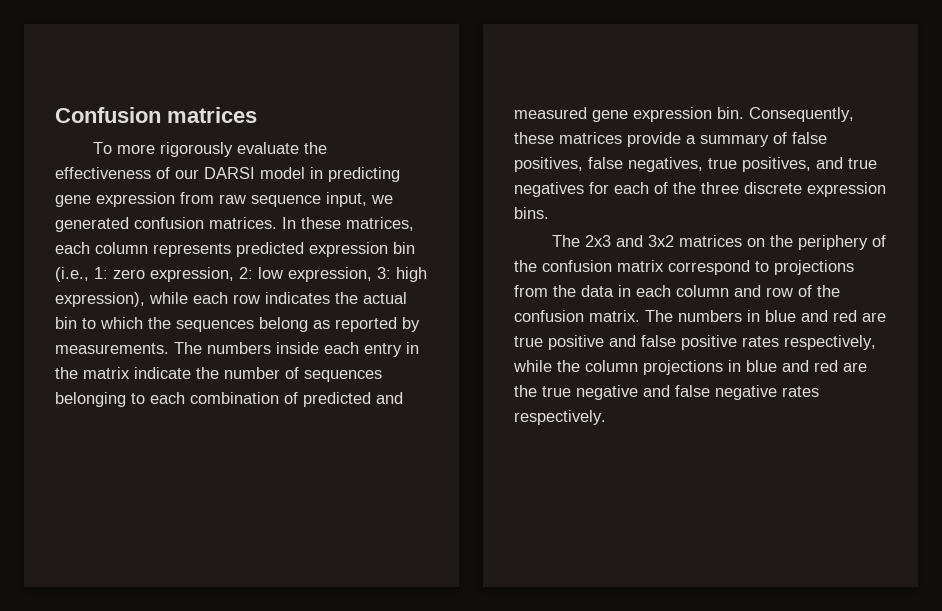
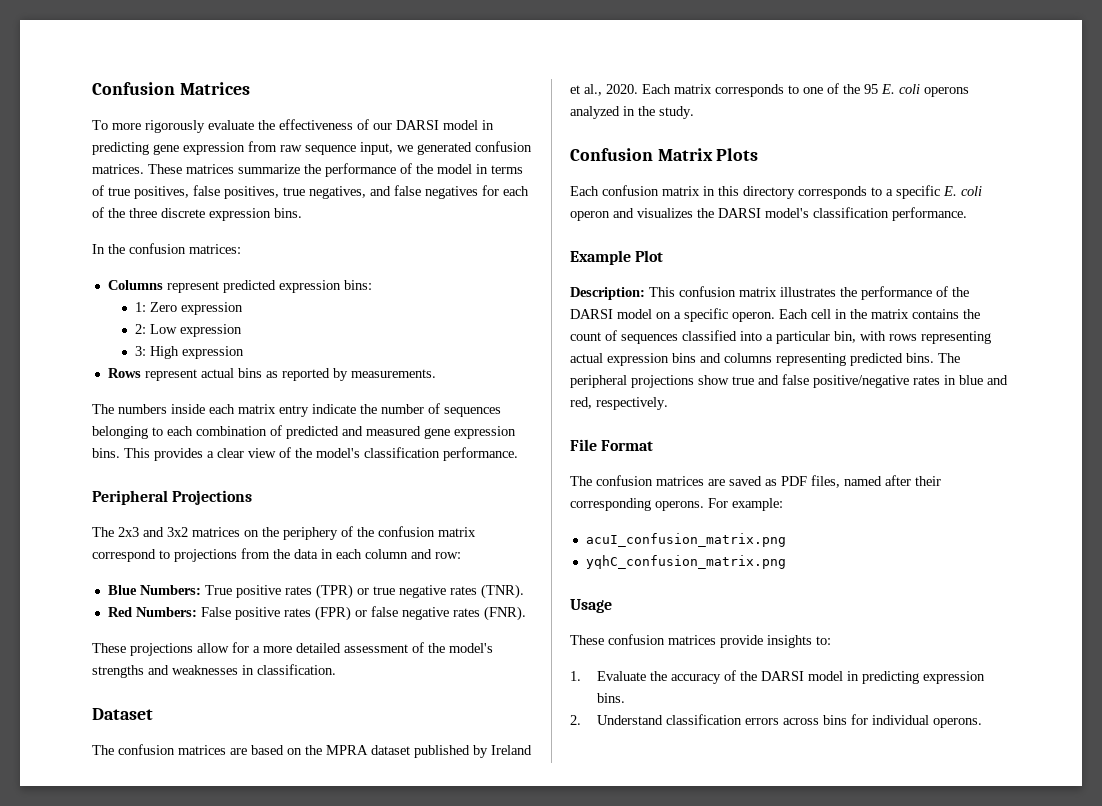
- Confusion matrices
+ Confusion Matrices
- In these matrices, each column represents predicted expression bin (i.e., 1: zero expression, 2: low expression, 3: high expression), while each row indicates the actual bin to which the sequences belong as reported by measurements. The numbers inside each entry in the matrix indicate the number of sequences belonging to each combination of predicted and measured gene expression bin. Consequently, these matrices provide a summary of false positives, false negatives, true positives, and true negatives for each of the three discrete expression bins.
+ These matrices summarize the performance of the model in terms of true positives, false positives, true negatives, and false negatives for each of the three discrete expression bins.
+ In the confusion matrices:
+ Columns represent predicted expression bins:
+ 1: Zero expression
+ 2: Low expression
+ 3: High expression
+ Rows represent actual bins as reported by measurements.
+ The numbers inside each matrix entry indicate the number of sequences belonging to each combination of predicted and measured gene expression bins. This provides a clear view of the model's classification performance.
+ Peripheral Projections
- The 2x3 and 3x2 matrices on the periphery of the confusion matrix correspond to projections from the data in each column and row of the confusion matrix. The numbers in blue and red are true positive and false positive rates respectively, while the column projections in blue and red are the true negative and false negative rates respectively.
+ The 2x3 and 3x2 matrices on the periphery of the confusion matrix correspond to projections from the data in each column and row:
+ Blue Numbers: True positive rates (TPR) or true negative rates (TNR).
+ Red Numbers: False positive rates (FPR) or false negative rates (FNR).
+ These projections allow for a more detailed assessment of the model's strengths and weaknesses in classification.
+ Dataset
+ The confusion matrices are based on the MPRA dataset published by Ireland et al., 2020. Each matrix corresponds to one of the 95 E. coli operons analyzed in the study.
+ Confusion Matrix Plots
+ Each confusion matrix in this directory corresponds to a specific E. coli operon and visualizes the DARSI model's classification performance.
+ Example Plot
+ Description: This confusion matrix illustrates the performance of the DARSI model on a specific operon. Each cell in the matrix contains the count of sequences classified into a particular bin, with rows representing actual expression bins and columns representing predicted bins. The peripheral projections show true and false positive/negative rates in blue and red, respectively.
+ File Format
+ The confusion matrices are saved as PDF files, named after their corresponding operons. For example:
+ acuI_confusion_matrix.png
+ yqhC_confusion_matrix.png
+ Usage
+ These confusion matrices provide insights to:
+ 1. Evaluate the accuracy of the DARSI model in predicting expression bins.
+ 2. Understand classification errors across bins for individual operons.

